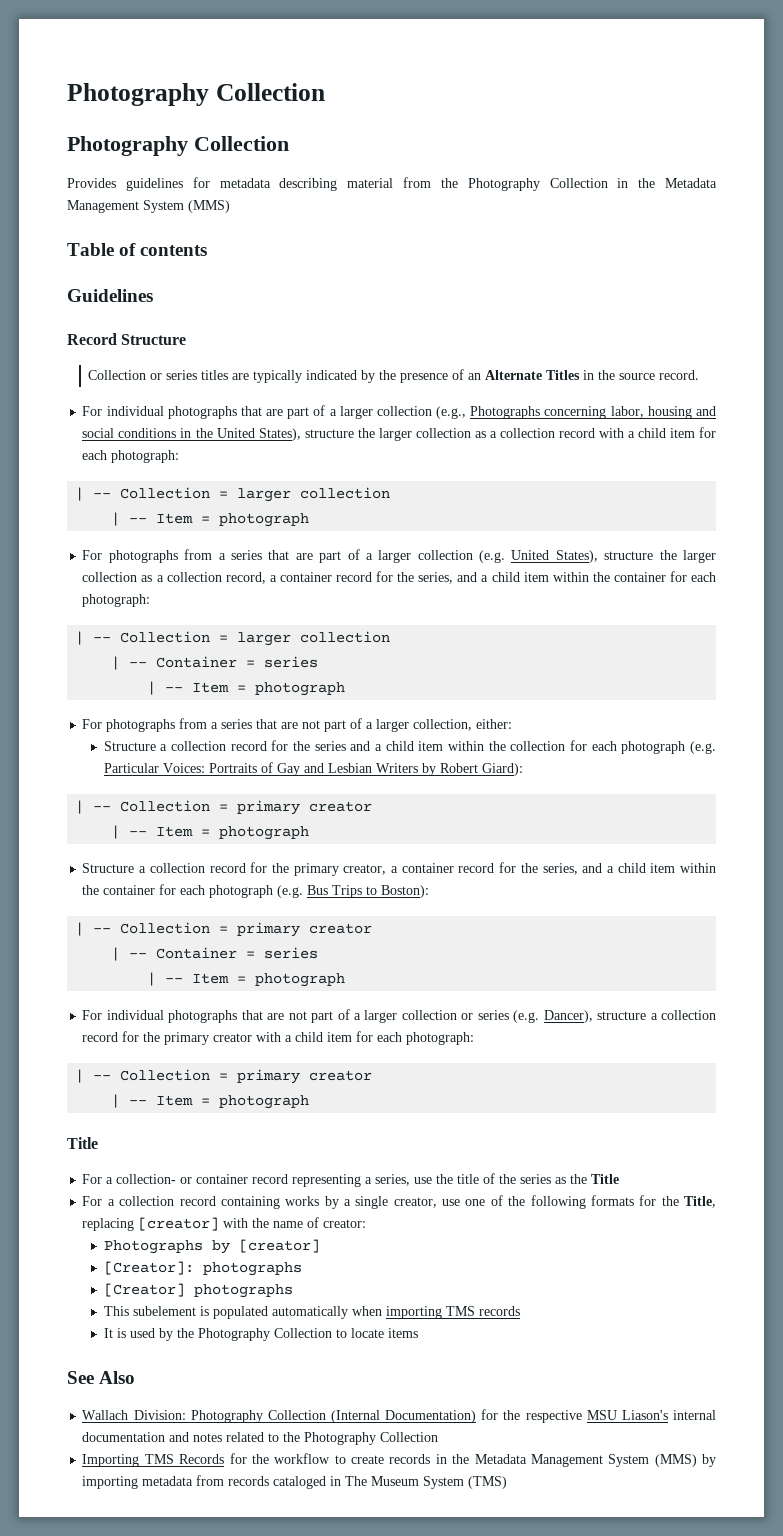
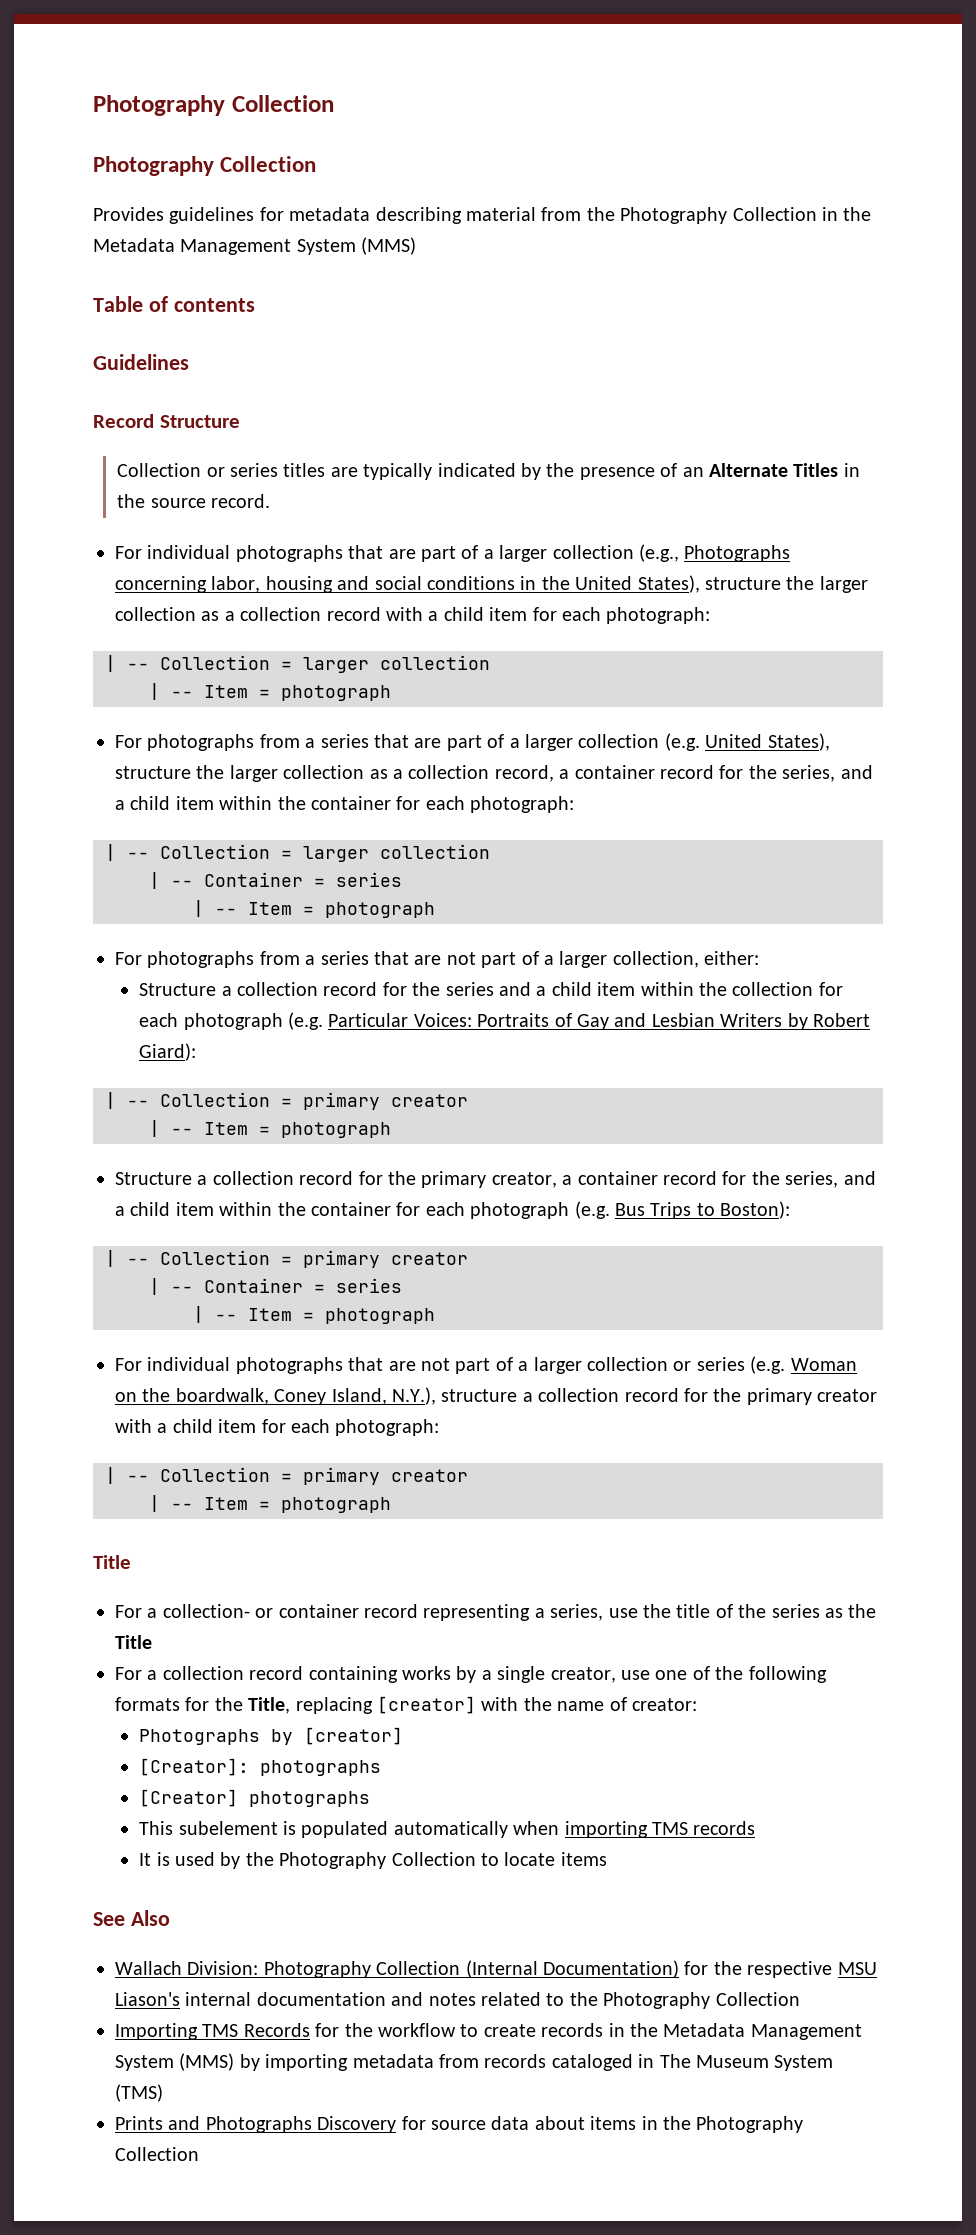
- For individual photographs that are not part of a larger collection or series (e.g. Dancer), structure a collection record for the primary creator with a child item for each photograph:
+ For individual photographs that are not part of a larger collection or series (e.g. Woman on the boardwalk, Coney Island, N.Y.), structure a collection record for the primary creator with a child item for each photograph:
+ Prints and Photographs Discovery for source data about items in the Photography Collection

